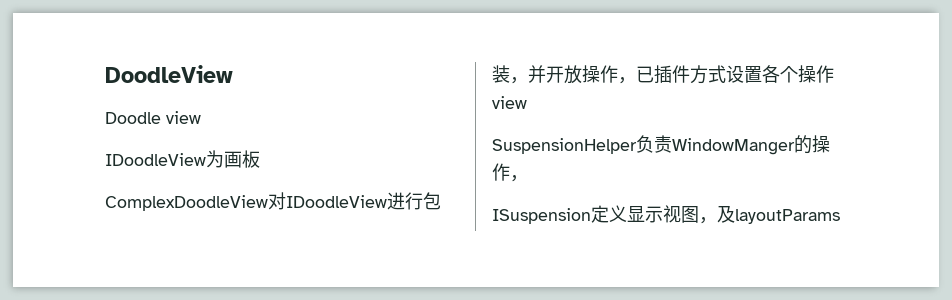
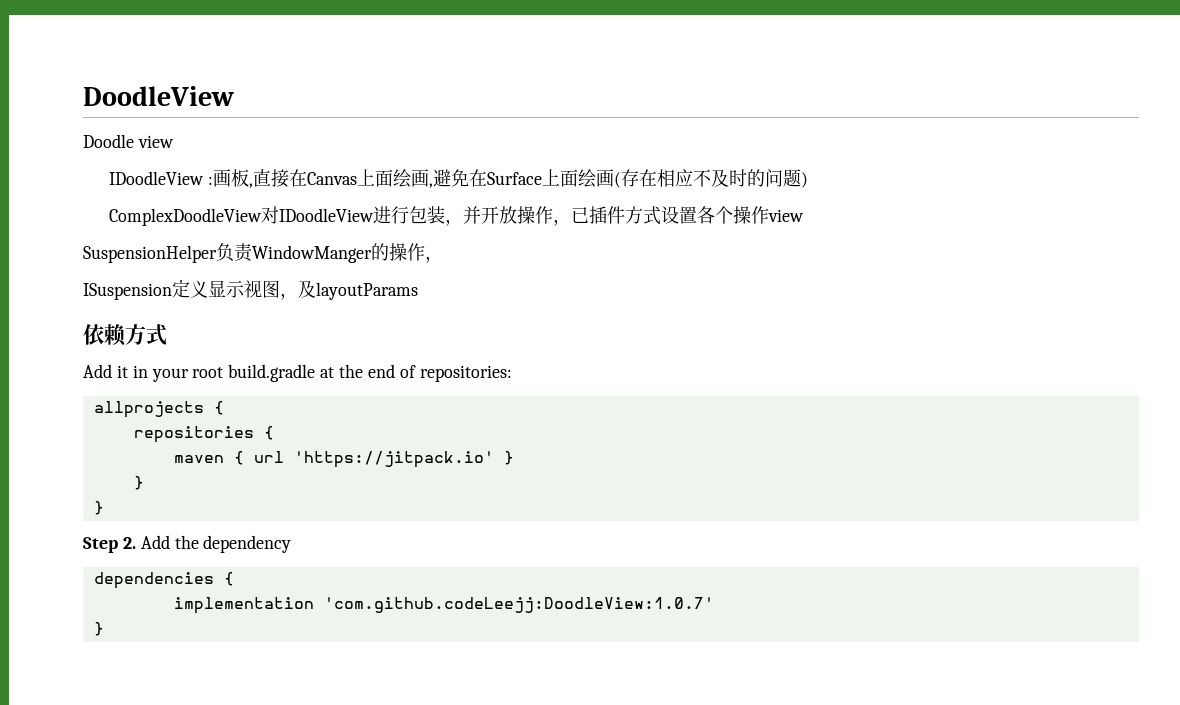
- IDoodleView为画板
+ IDoodleView :画板,直接在Canvas上面绘画,避免在Surface上面绘画(存在相应不及时的问题)
+ 依赖方式
+ Add it in your root build.gradle at the end of repositories:
+ allprojects {
+ repositories {
+ maven { url 'https://jitpack.io' }
+ }
+ }
+ Step 2. Add the dependency
+ dependencies {
+ implementation 'com.github.codeLeejj:DoodleView:1.0.7'
+ }

